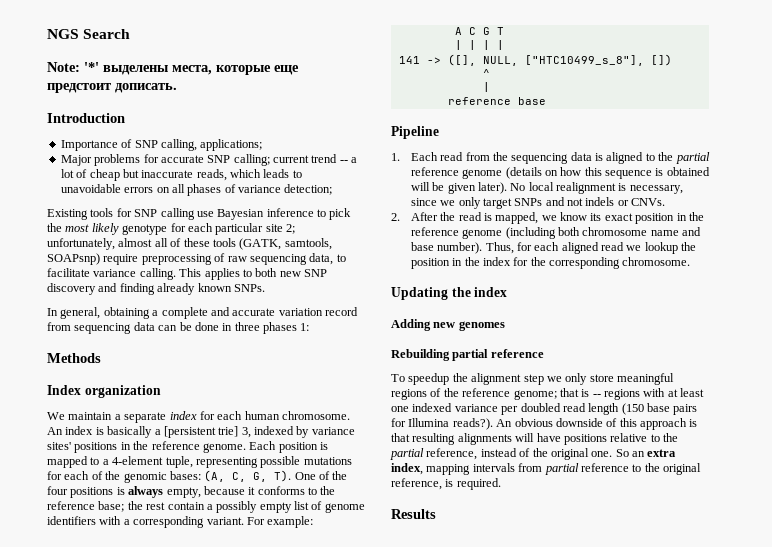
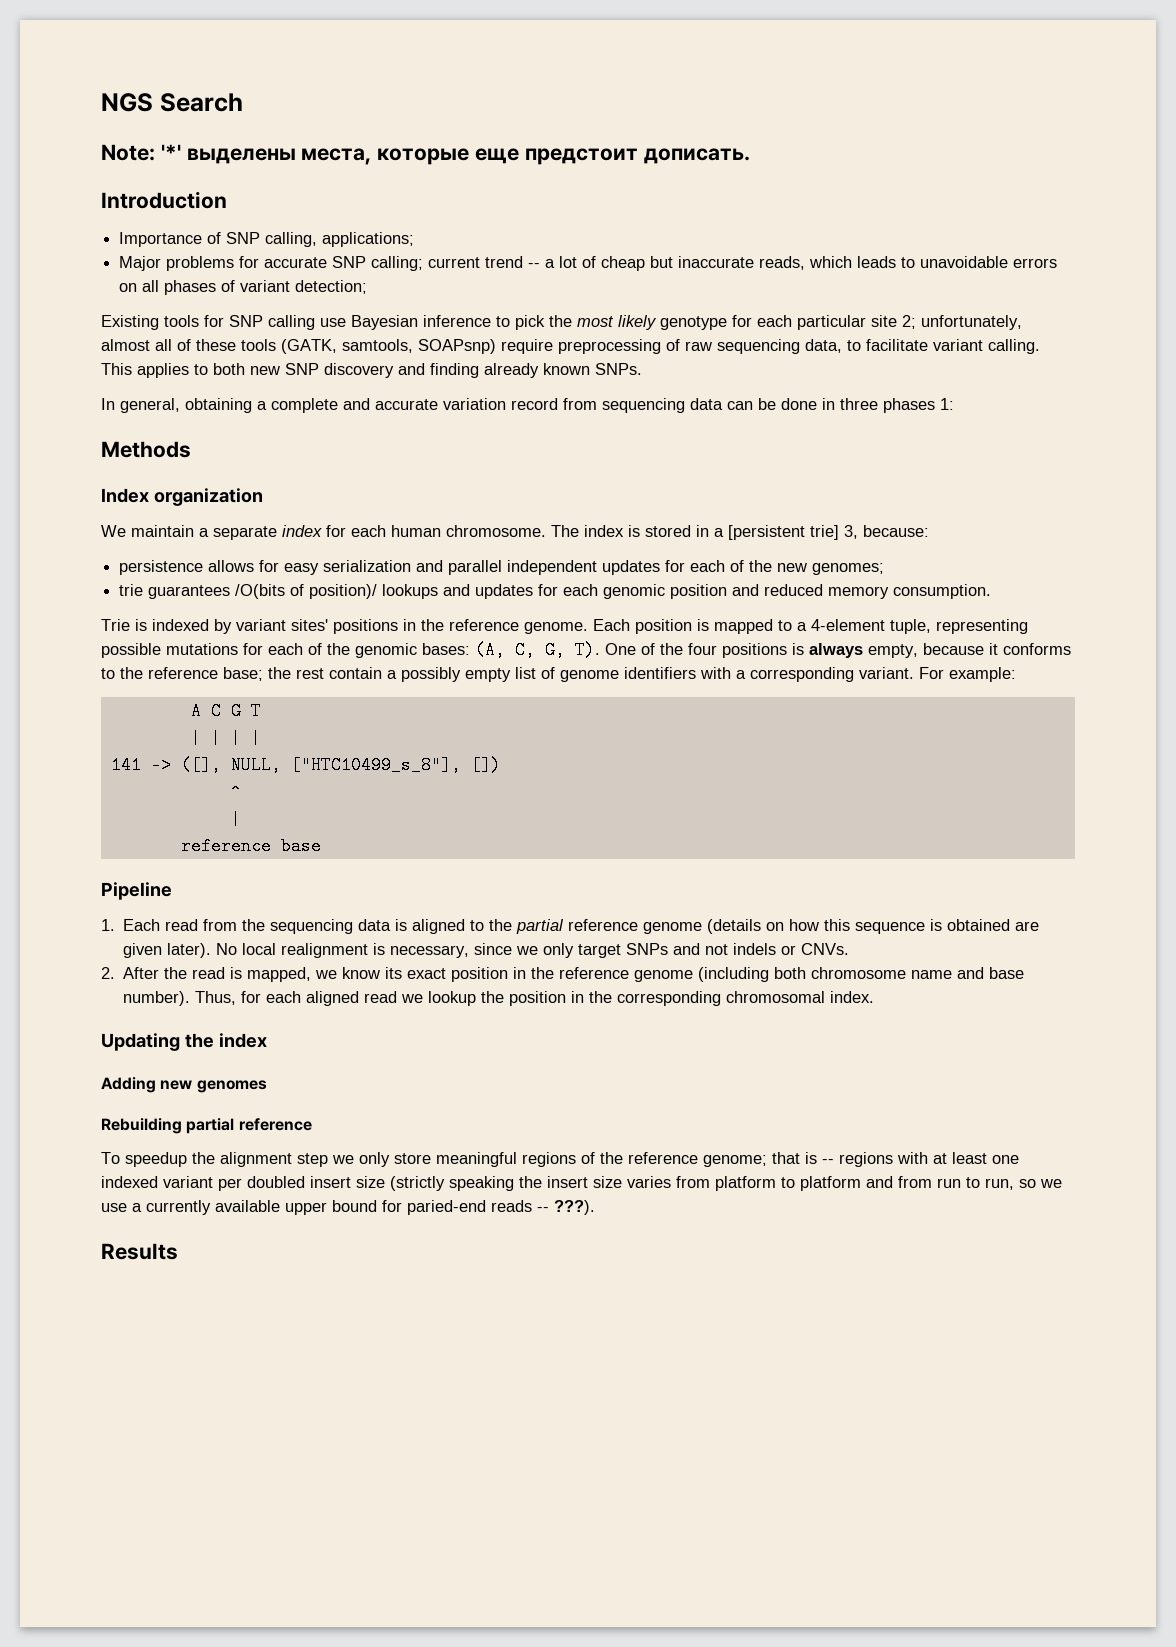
- Major problems for accurate SNP calling; current trend -- a lot of cheap but inaccurate reads, which leads to unavoidable errors on all phases of variance detection;
+ Major problems for accurate SNP calling; current trend -- a lot of cheap but inaccurate reads, which leads to unavoidable errors on all phases of variant detection;
- Existing tools for SNP calling use Bayesian inference to pick the most likely genotype for each particular site 2; unfortunately, almost all of these tools (GATK, samtools, SOAPsnp) require preprocessing of raw sequencing data, to facilitate variance calling.
+ Existing tools for SNP calling use Bayesian inference to pick the most likely genotype for each particular site 2; unfortunately, almost all of these tools (GATK, samtools, SOAPsnp) require preprocessing of raw sequencing data, to facilitate variant calling.
- An index is basically a [persistent trie] 3, indexed by variance sites' positions in the reference genome.
+ The index is stored in a [persistent trie] 3, because:
+ persistence allows for easy serialization and parallel independent updates for each of the new genomes;
+ trie guarantees /O(bits of position)/ lookups and updates for each genomic position and reduced memory consumption.
+ Trie is indexed by variant sites' positions in the reference genome.
- 1. Each read from the sequencing data is aligned to the partial reference genome (details on how this sequence is obtained will be given later).
+ 1. Each read from the sequencing data is aligned to the partial reference genome (details on how this sequence is obtained are given later).
- Thus, for each aligned read we lookup the position in the index for the corresponding chromosome.
+ Thus, for each aligned read we lookup the position in the corresponding chromosomal index.
- To speedup the alignment step we only store meaningful regions of the reference genome; that is -- regions with at least one indexed variance per doubled read length (150 base pairs for Illumina reads?). An obvious downside of this approach is that resulting alignments will have positions relative to the partial reference, instead of the original one. So an extra index, mapping intervals from partial reference to the original reference, is required.
+ To speedup the alignment step we only store meaningful regions of the reference genome; that is -- regions with at least one indexed variant per doubled insert size (strictly speaking the insert size varies from platform to platform and from run to run, so we use a currently available upper bound for paried-end reads -- ???).

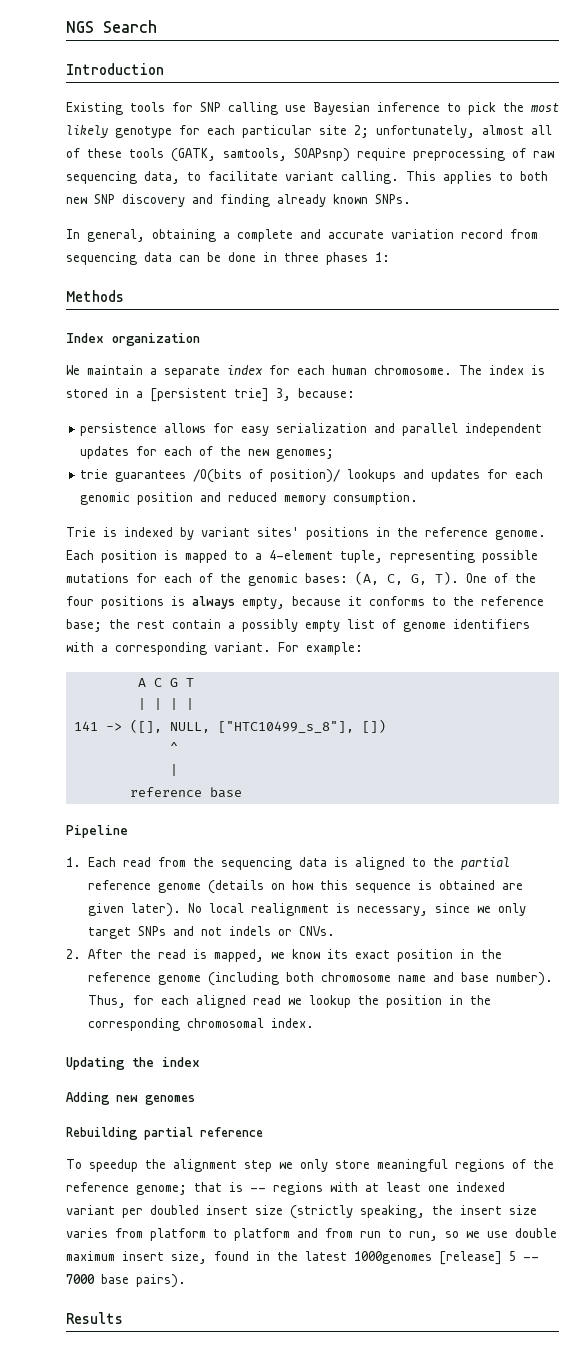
- Note: '*' выделены места, которые еще предстоит дописать.
  Introduction
- Importance of SNP calling, applications;
- Major problems for accurate SNP calling; current trend -- a lot of cheap but inaccurate reads, which leads to unavoidable errors on all phases of variant detection;
- To speedup the alignment step we only store meaningful regions of the reference genome; that is -- regions with at least one indexed variant per doubled insert size (strictly speaking the insert size varies from platform to platform and from run to run, so we use a currently available upper bound for paried-end reads -- ???).
+ To speedup the alignment step we only store meaningful regions of the reference genome; that is -- regions with at least one indexed variant per doubled insert size (strictly speaking, the insert size varies from platform to platform and from run to run, so we use double maximum insert size, found in the latest 1000genomes [release] 5 -- 7000 base pairs).

